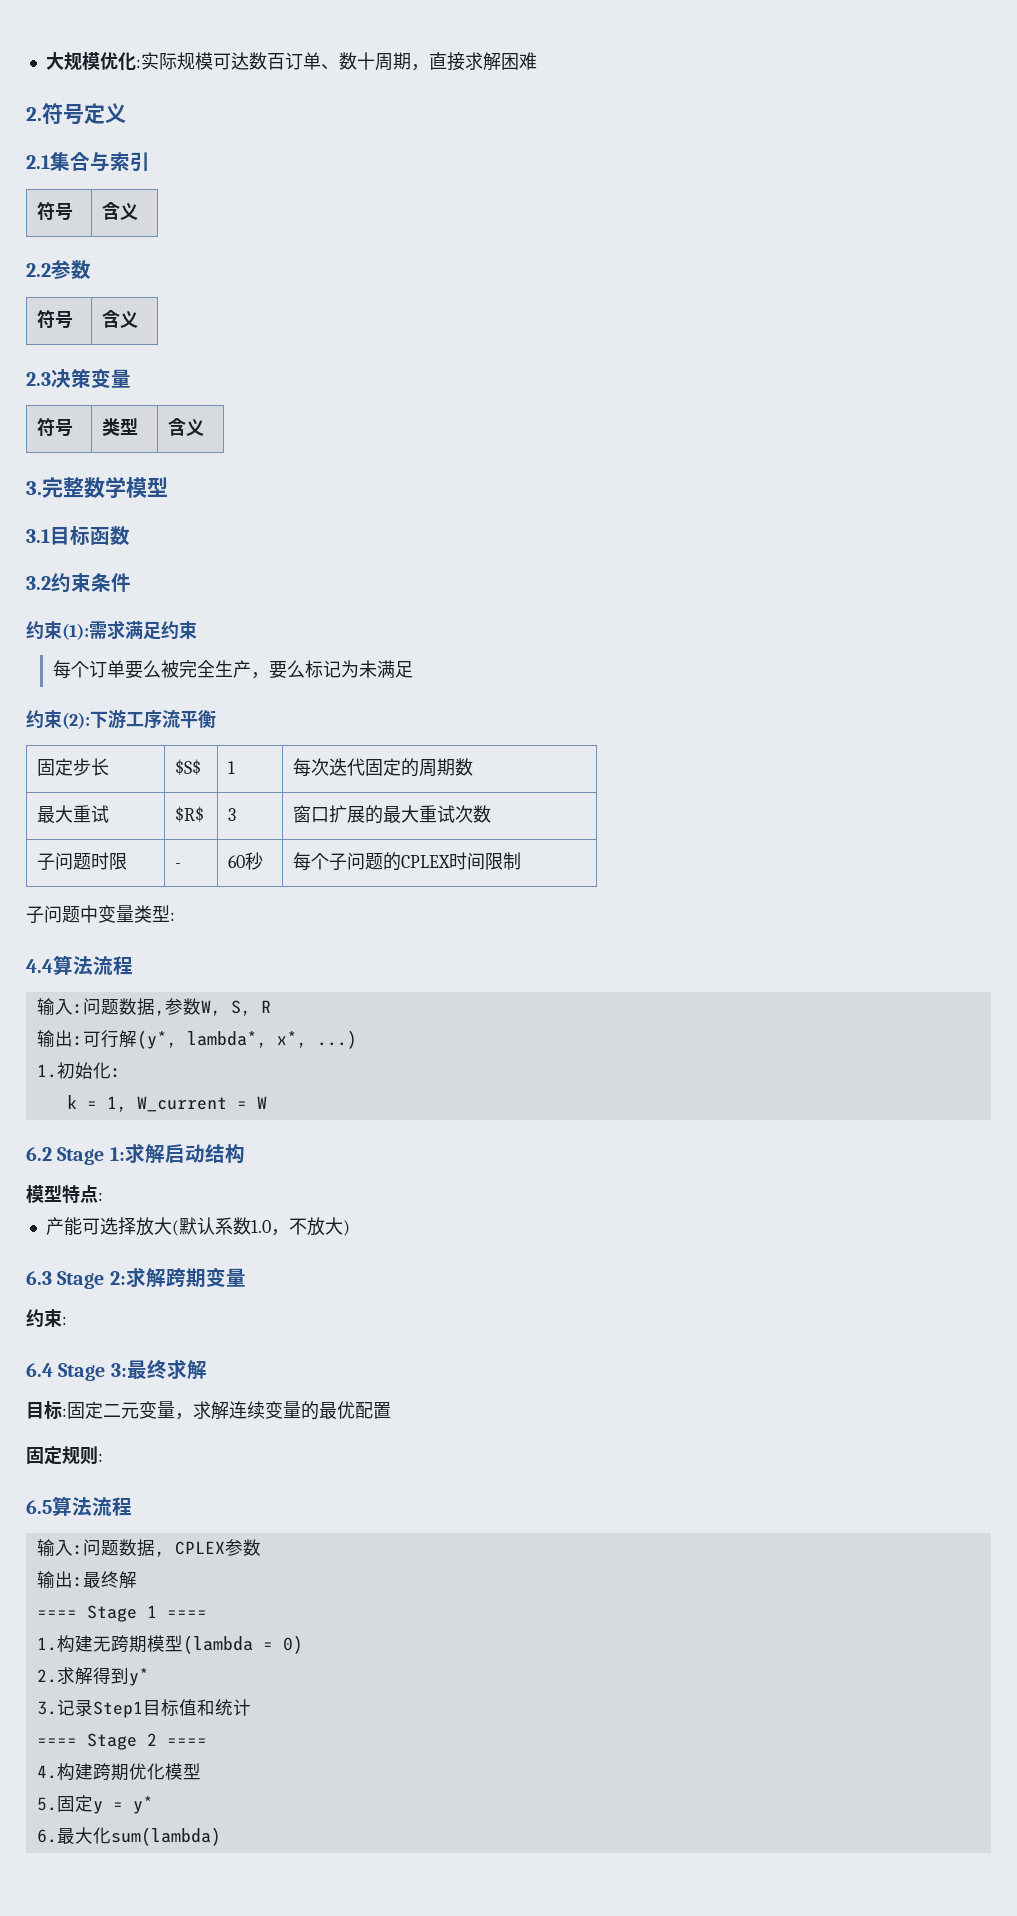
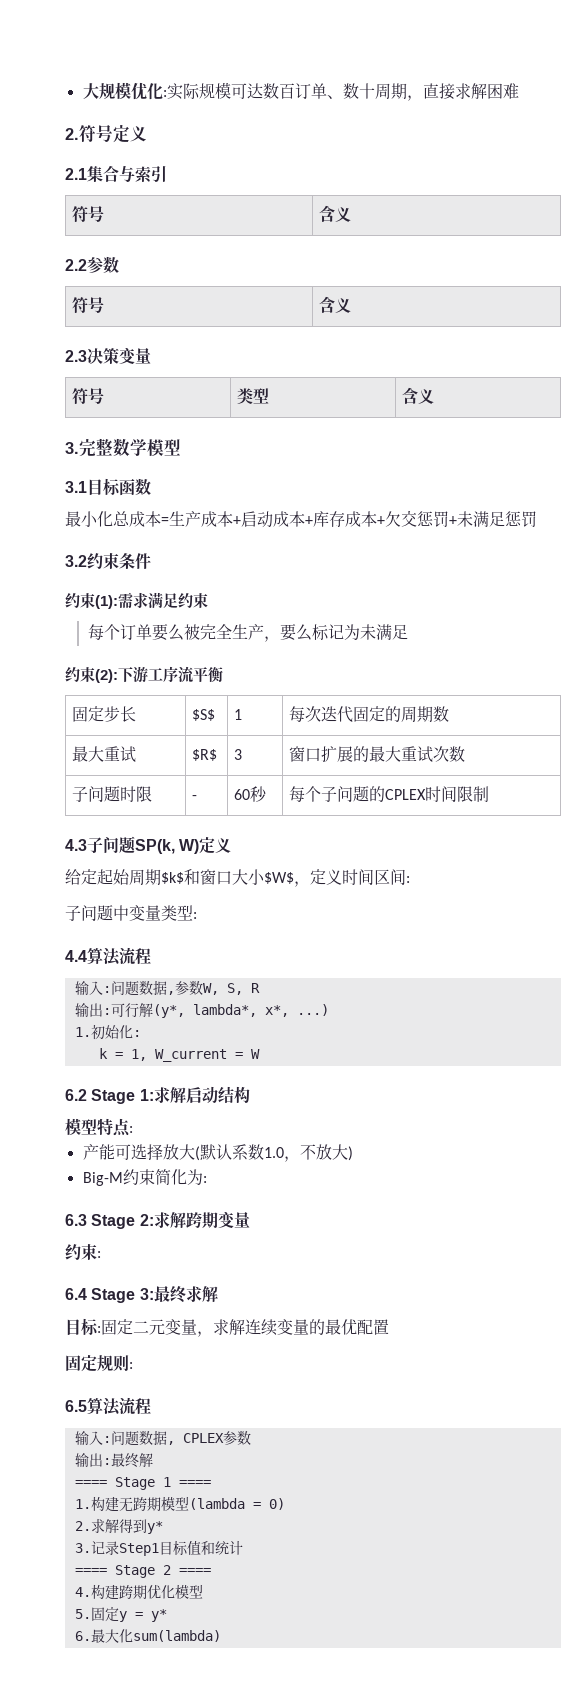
+ 最小化总成本=生产成本+启动成本+库存成本+欠交惩罚+未满足惩罚
+ 4.3子问题SP(k, W)定义
+ 给定起始周期$k$和窗口大小$W$，定义时间区间:
+ Big-M约束简化为:

